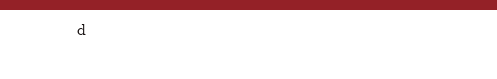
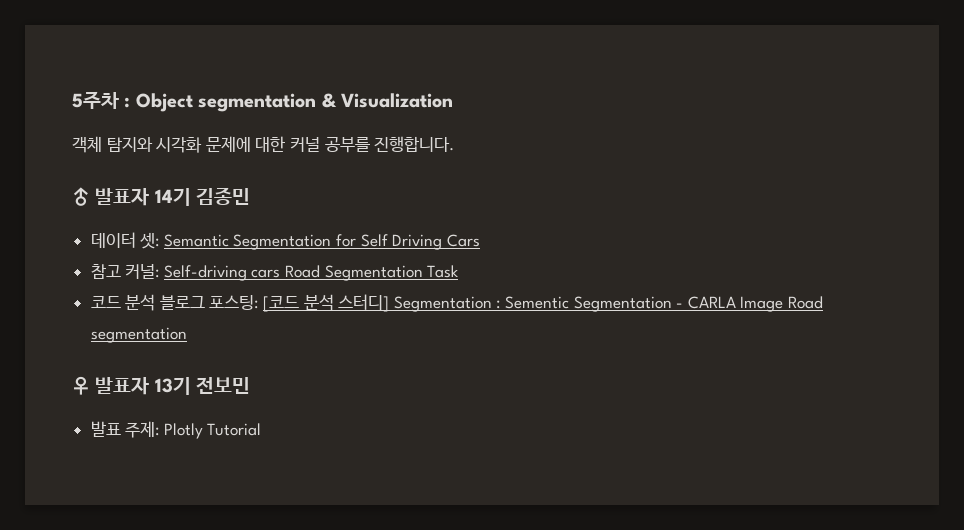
- d
+ 5주차 : Object segmentation & Visualization
+ 객체 탐지와 시각화 문제에 대한 커널 공부를 진행합니다.
+ ♂ 발표자 14기 김종민
+ 데이터 셋: Semantic Segmentation for Self Driving Cars
+ 참고 커널: Self-driving cars Road Segmentation Task
+ 코드 분석 블로그 포스팅: [코드 분석 스터디] Segmentation : Sementic Segmentation - CARLA Image Road segmentation
+ ♀ 발표자 13기 전보민
+ 발표 주제: Plotly Tutorial

